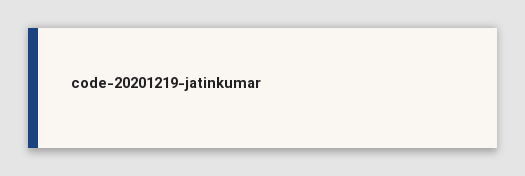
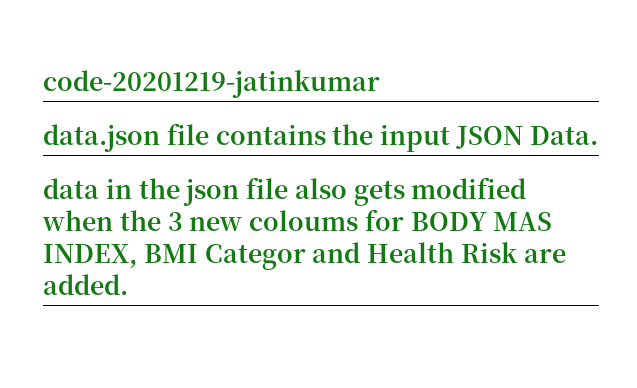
+ data.json file contains the input JSON Data.
+ data in the json file also gets modified when the 3 new coloums for BODY MAS INDEX, BMI Categor and Health Risk are added.

